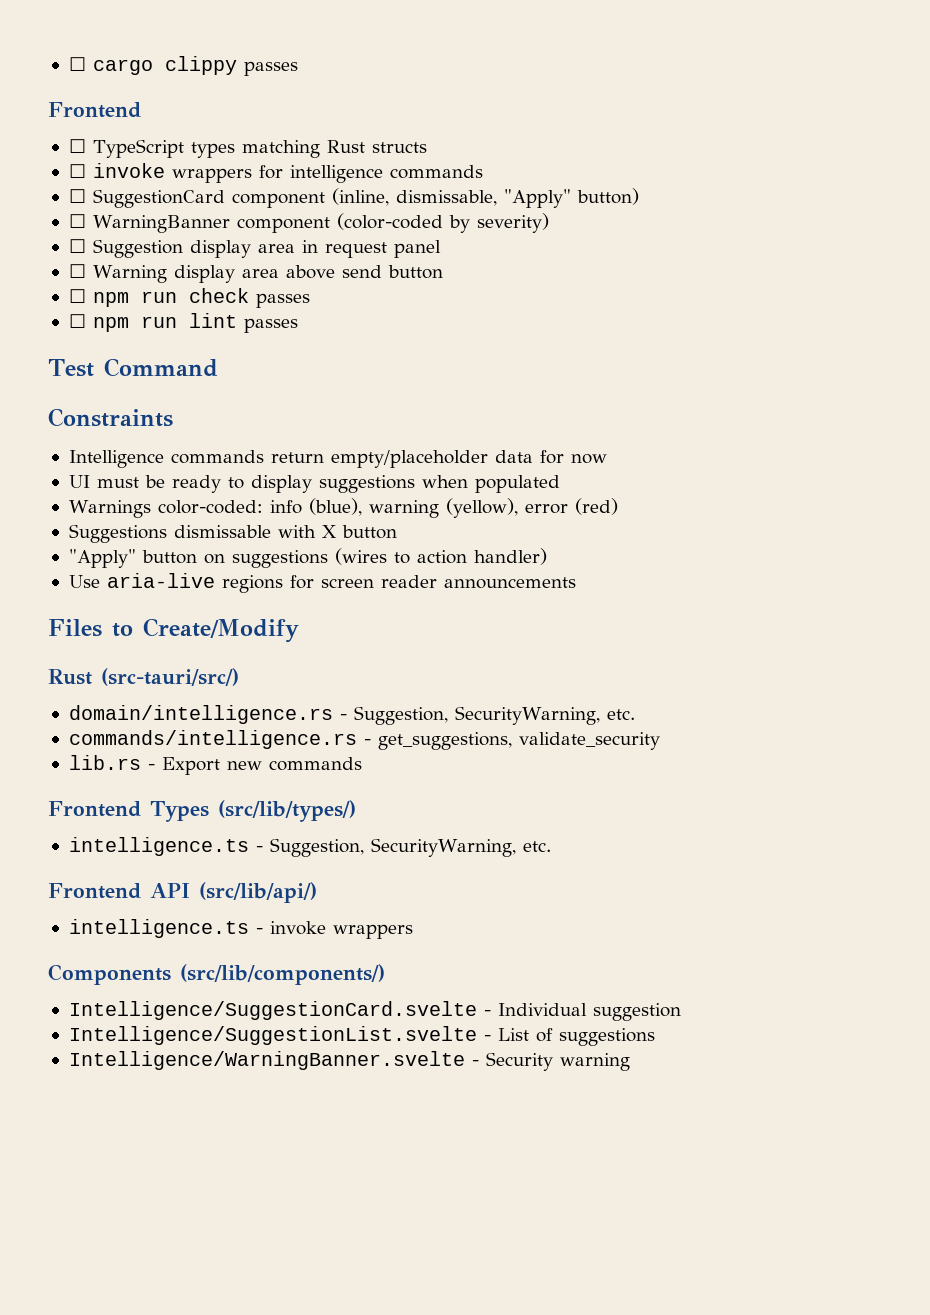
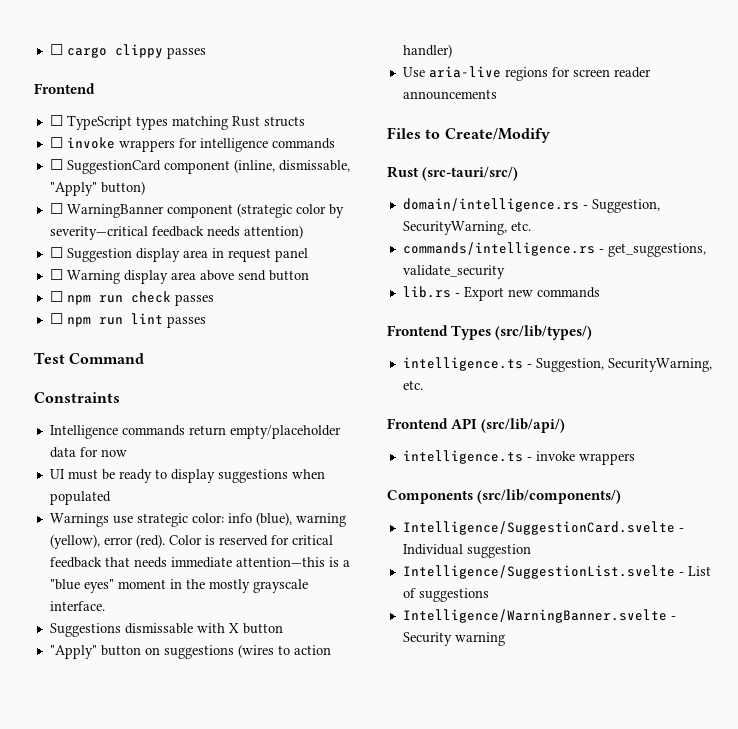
- ☐ WarningBanner component (color-coded by severity)
+ ☐ WarningBanner component (strategic color by severity—critical feedback needs attention)
- Warnings color-coded: info (blue), warning (yellow), error (red)
+ Warnings use strategic color: info (blue), warning (yellow), error (red). Color is reserved for critical feedback that needs immediate attention—this is a "blue eyes" moment in the mostly grayscale interface.

